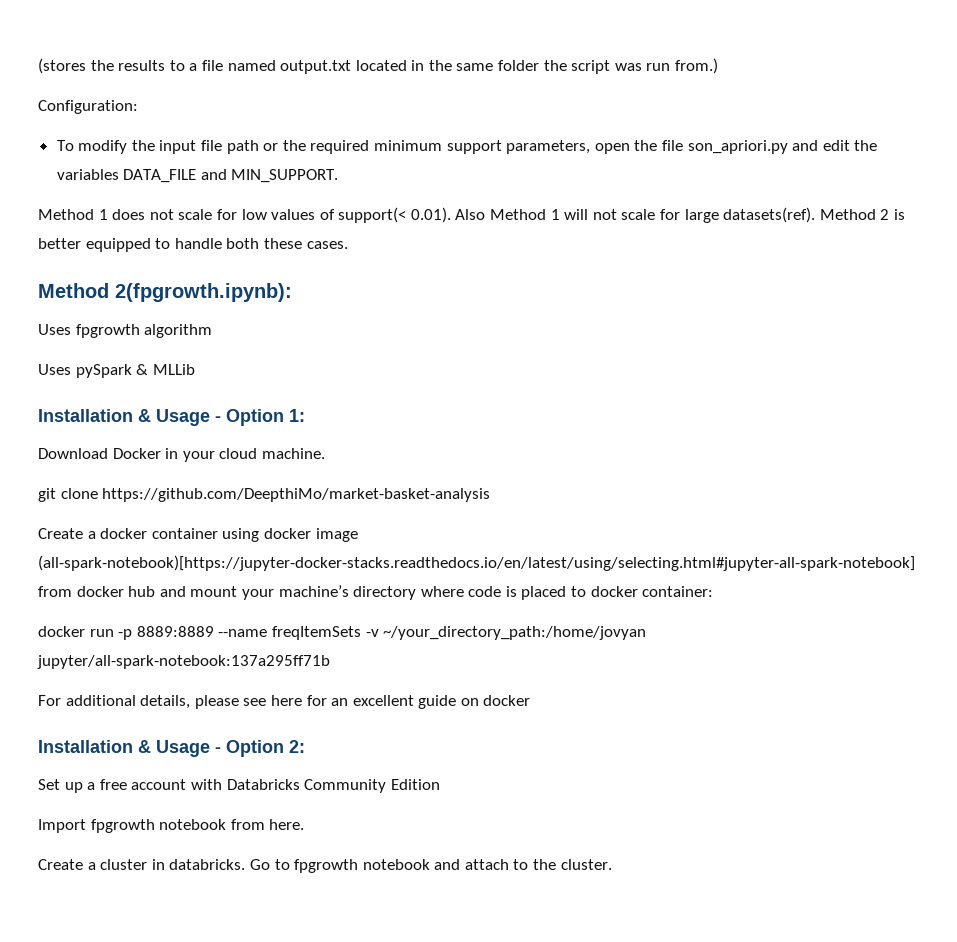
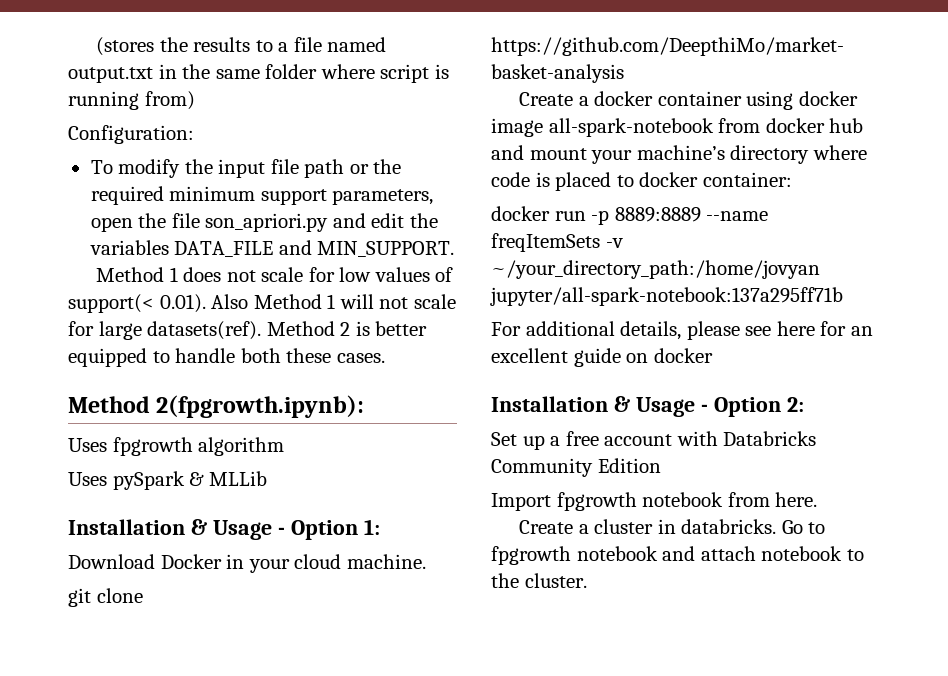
- (stores the results to a file named output.txt located in the same folder the script was run from.)
+ (stores the results to a file named output.txt in the same folder where script is running from)
- Create a docker container using docker image (all-spark-notebook)[https://jupyter-docker-stacks.readthedocs.io/en/latest/using/selecting.html#jupyter-all-spark-notebook] from docker hub and mount your machine’s directory where code is placed to docker container:
+ Create a docker container using docker image all-spark-notebook from docker hub and mount your machine’s directory where code is placed to docker container:
- Go to fpgrowth notebook and attach to the cluster.
+ Go to fpgrowth notebook and attach notebook to the cluster.

